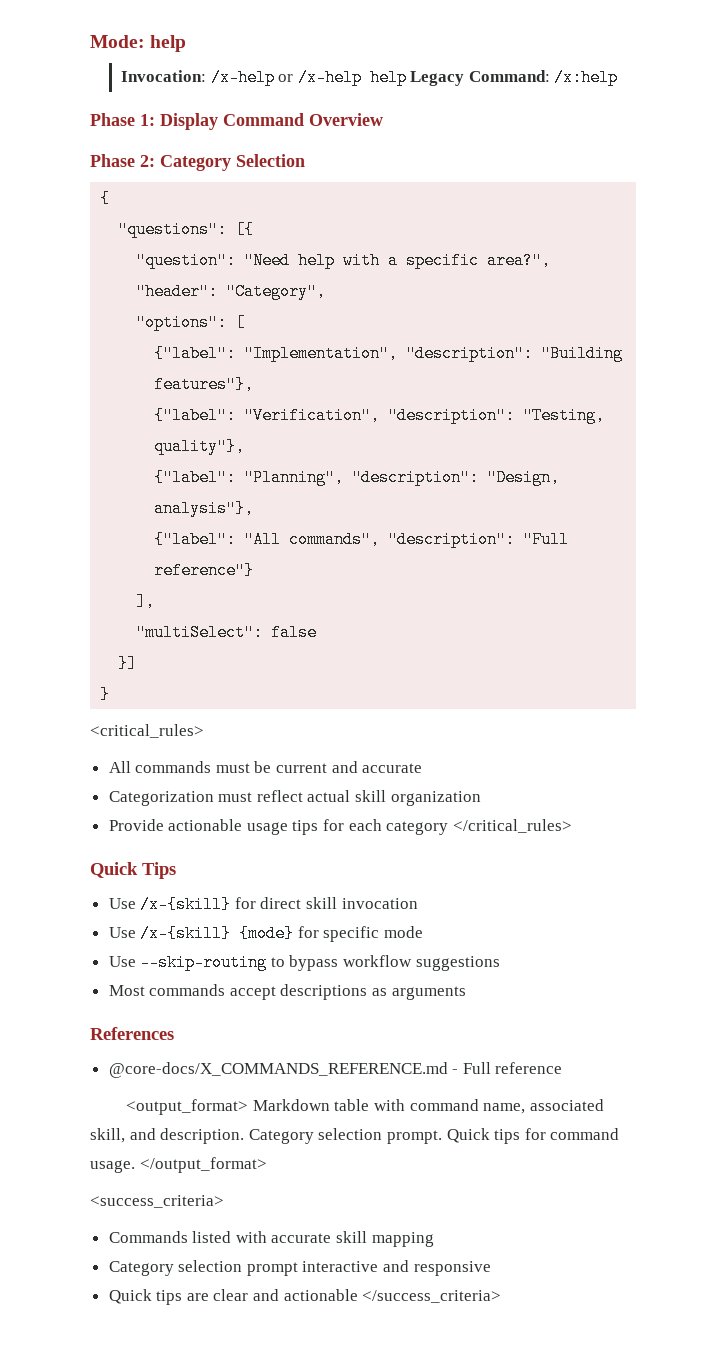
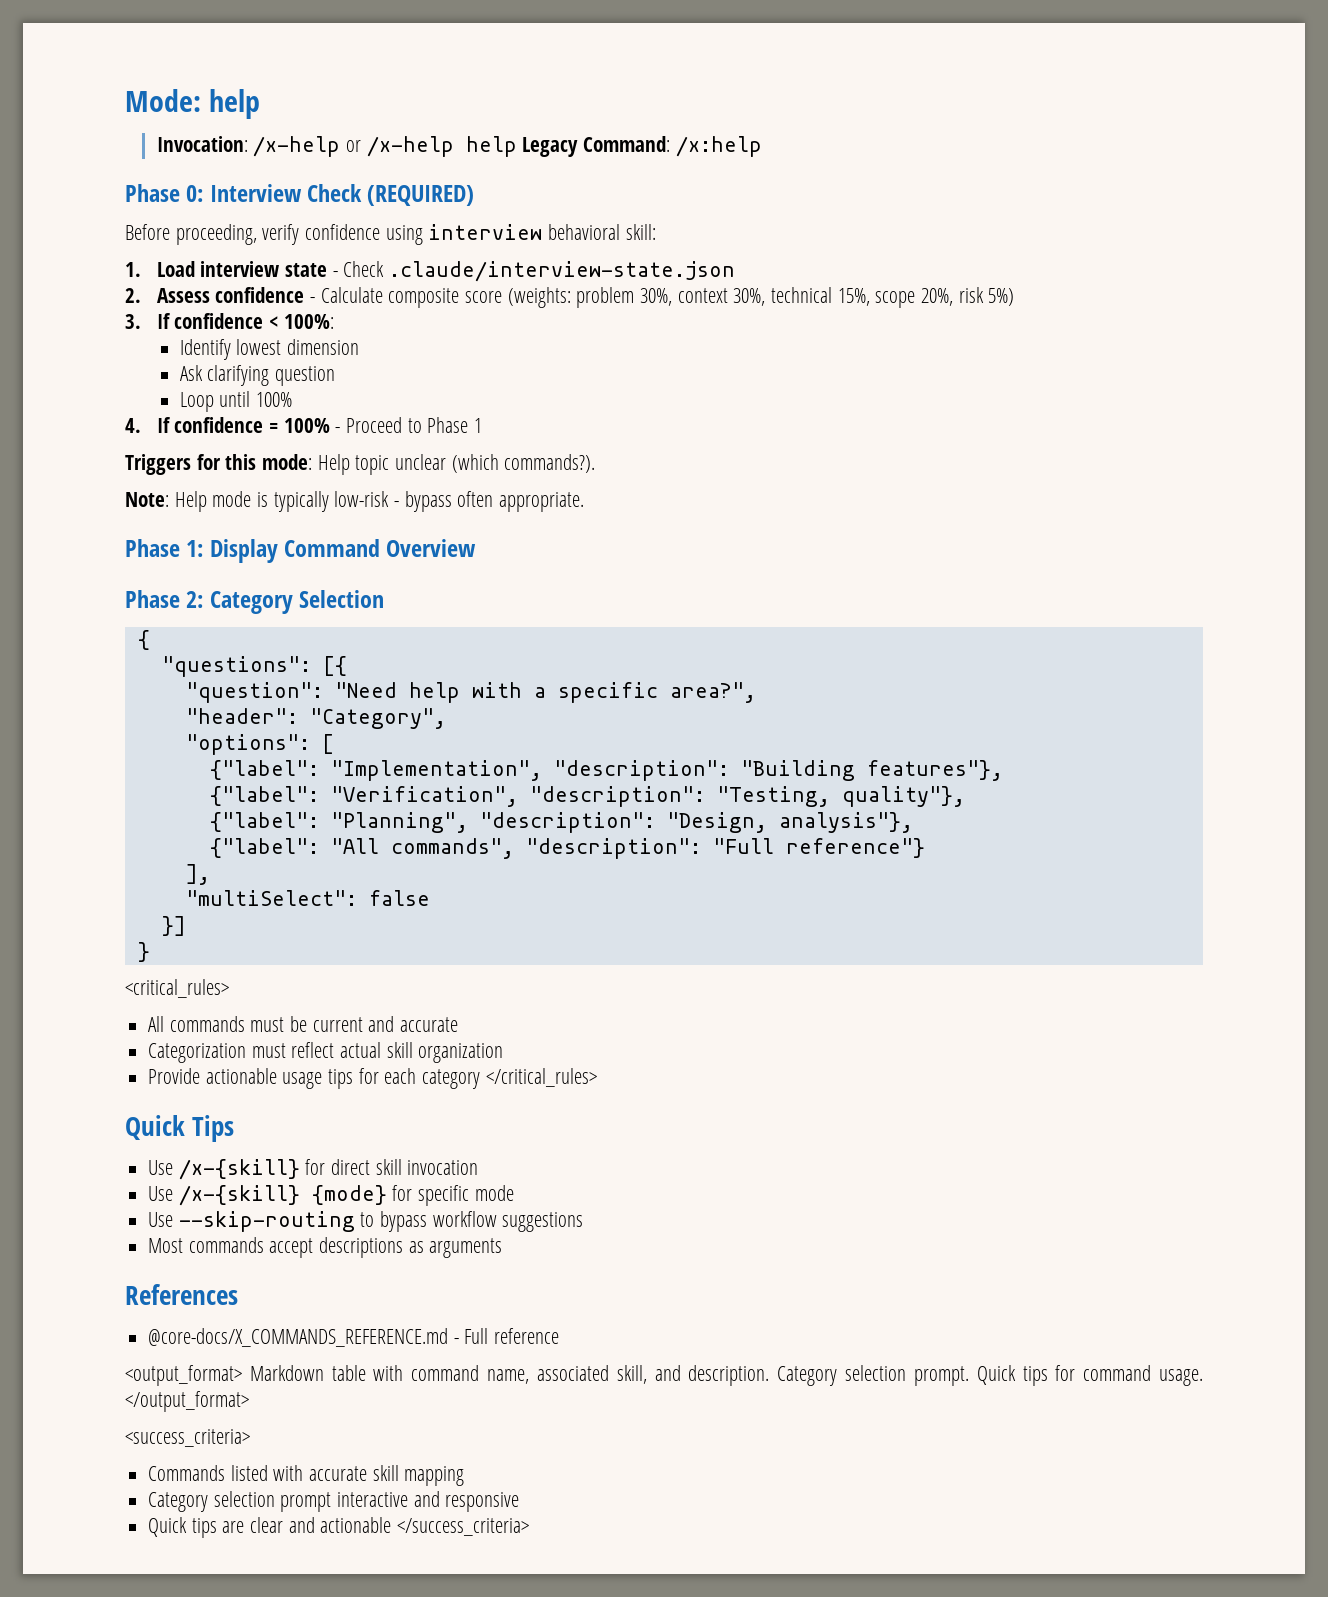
+ Phase 0: Interview Check (REQUIRED)
+ Before proceeding, verify confidence using interview behavioral skill:
+ 1. Load interview state - Check .claude/interview-state.json
+ 2. Assess confidence - Calculate composite score (weights: problem 30%, context 30%, technical 15%, scope 20%, risk 5%)
+ 3. If confidence < 100%:
+ Identify lowest dimension
+ Ask clarifying question
+ Loop until 100%
+ 4. If confidence = 100% - Proceed to Phase 1
+ Triggers for this mode: Help topic unclear (which commands?).
+ Note: Help mode is typically low-risk - bypass often appropriate.

